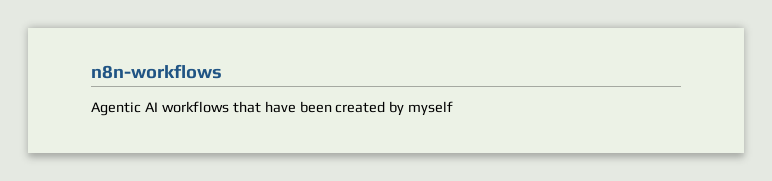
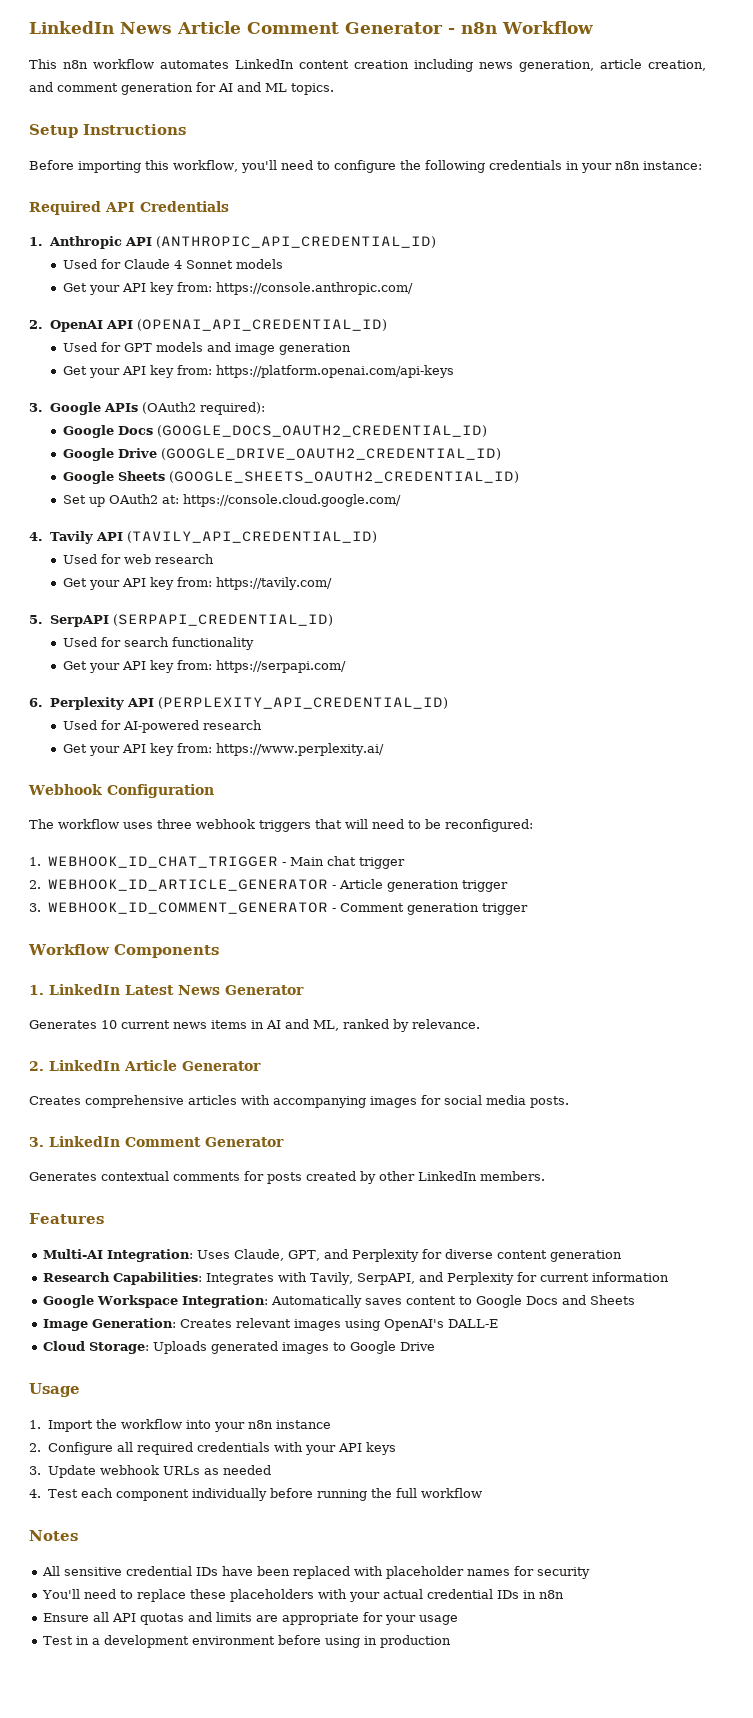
- n8n-workflows
- Agentic AI workflows that have been created by myself
+ LinkedIn News Article Comment Generator - n8n Workflow
+ This n8n workflow automates LinkedIn content creation including news generation, article creation, and comment generation for AI and ML topics.
+ Setup Instructions
+ Before importing this workflow, you'll need to configure the following credentials in your n8n instance:
+ Required API Credentials
+ 1. Anthropic API (ANTHROPIC_API_CREDENTIAL_ID)
+ Used for Claude 4 Sonnet models
+ Get your API key from: https://console.anthropic.com/
+ 2. OpenAI API (OPENAI_API_CREDENTIAL_ID)
+ Used for GPT models and image generation
+ Get your API key from: https://platform.openai.com/api-keys
+ 3. Google APIs (OAuth2 required):
+ Google Docs (GOOGLE_DOCS_OAUTH2_CREDENTIAL_ID)
+ Google Drive (GOOGLE_DRIVE_OAUTH2_CREDENTIAL_ID)
+ Google Sheets (GOOGLE_SHEETS_OAUTH2_CREDENTIAL_ID)
+ Set up OAuth2 at: https://console.cloud.google.com/
+ 4. Tavily API (TAVILY_API_CREDENTIAL_ID)
+ Used for web research
+ Get your API key from: https://tavily.com/
+ 5. SerpAPI (SERPAPI_CREDENTIAL_ID)
+ Used for search functionality
+ Get your API key from: https://serpapi.com/
+ 6. Perplexity API (PERPLEXITY_API_CREDENTIAL_ID)
+ Used for AI-powered research
+ Get your API key from: https://www.perplexity.ai/
+ Webhook Configuration
+ The workflow uses three webhook triggers that will need to be reconfigured:
+ 1. WEBHOOK_ID_CHAT_TRIGGER - Main chat trigger
+ 2. WEBHOOK_ID_ARTICLE_GENERATOR - Article generation trigger
+ 3. WEBHOOK_ID_COMMENT_GENERATOR - Comment generation trigger
+ Workflow Components
+ 1. LinkedIn Latest News Generator
+ Generates 10 current news items in AI and ML, ranked by relevance.
+ 2. LinkedIn Article Generator
+ Creates comprehensive articles with accompanying images for social media posts.
+ 3. LinkedIn Comment Generator
+ Generates contextual comments for posts created by other LinkedIn members.
+ Features
+ Multi-AI Integration: Uses Claude, GPT, and Perplexity for diverse content generation
+ Research Capabilities: Integrates with Tavily, SerpAPI, and Perplexity for current information
+ Google Workspace Integration: Automatically saves content to Google Docs and Sheets
+ Image Generation: Creates relevant images using OpenAI's DALL-E
+ Cloud Storage: Uploads generated images to Google Drive
+ Usage
+ 1. Import the workflow into your n8n instance
+ 2. Configure all required credentials with your API keys
+ 3. Update webhook URLs as needed
+ 4. Test each component individually before running the full workflow
+ Notes
+ All sensitive credential IDs have been replaced with placeholder names for security
+ You'll need to replace these placeholders with your actual credential IDs in n8n
+ Ensure all API quotas and limits are appropriate for your usage
+ Test in a development environment before using in production

